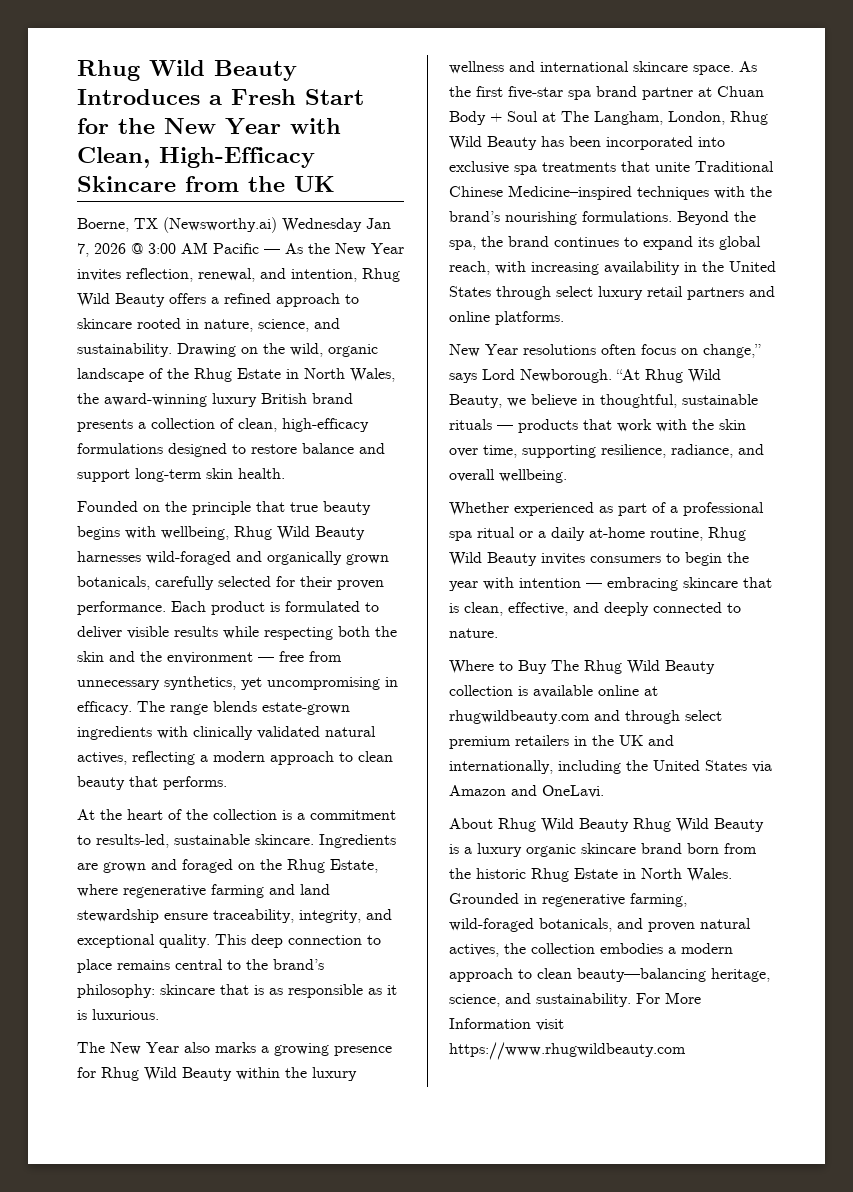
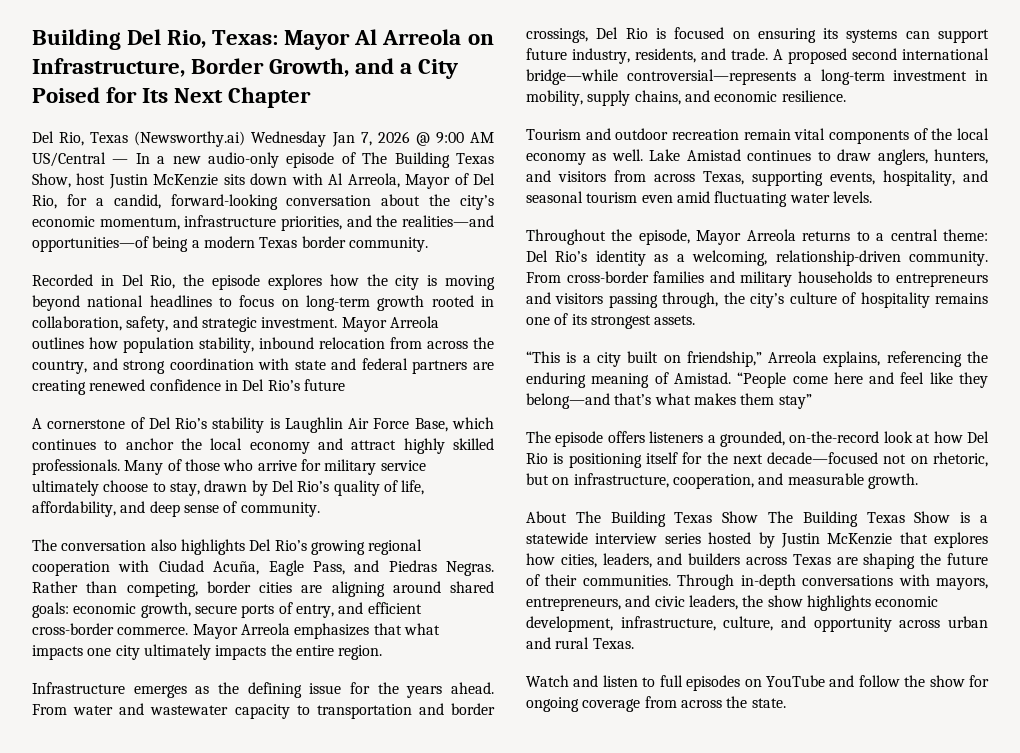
- Rhug Wild Beauty Introduces a Fresh Start for the New Year with Clean, High-Efficacy Skincare from the UK
- Boerne, TX (Newsworthy.ai) Wednesday Jan 7, 2026 @ 3:00 AM Pacific — As the New Year invites reflection, renewal, and intention, Rhug Wild Beauty offers a refined approach to skincare rooted in nature, science, and sustainability. Drawing on the wild, organic landscape of the Rhug Estate in North Wales, the award-winning luxury British brand presents a collection of clean, high-efficacy formulations designed to restore balance and support long-term skin health.
- Founded on the principle that true beauty begins with wellbeing, Rhug Wild Beauty harnesses wild-foraged and organically grown botanicals, carefully selected for their proven performance. Each product is formulated to deliver visible results while respecting both the skin and the environment — free from unnecessary synthetics, yet uncompromising in efficacy. The range blends estate-grown ingredients with clinically validated natural actives, reflecting a modern approach to clean beauty that performs.
- At the heart of the collection is a commitment to results-led, sustainable skincare. Ingredients are grown and foraged on the Rhug Estate, where regenerative farming and land stewardship ensure traceability, integrity, and exceptional quality. This deep connection to place remains central to the brand’s philosophy: skincare that is as responsible as it is luxurious.
- The New Year also marks a growing presence for Rhug Wild Beauty within the luxury wellness and international skincare space. As the first five-star spa brand partner at Chuan Body + Soul at The Langham, London, Rhug Wild Beauty has been incorporated into exclusive spa treatments that unite Traditional Chinese Medicine–inspired techniques with the brand’s nourishing formulations. Beyond the spa, the brand continues to expand its global reach, with increasing availability in the United States through select luxury retail partners and online platforms.
- New Year resolutions often focus on change,” says Lord Newborough. “At Rhug Wild Beauty, we believe in thoughtful, sustainable rituals — products that work with the skin over time, supporting resilience, radiance, and overall wellbeing.
- Whether experienced as part of a professional spa ritual or a daily at-home routine, Rhug Wild Beauty invites consumers to begin the year with intention — embracing skincare that is clean, effective, and deeply connected to nature.
- Where to Buy The Rhug Wild Beauty collection is available online at rhugwildbeauty.com and through select premium retailers in the UK and internationally, including the United States via Amazon and OneLavi.
- About Rhug Wild Beauty Rhug Wild Beauty is a luxury organic skincare brand born from the historic Rhug Estate in North Wales. Grounded in regenerative farming, wild-foraged botanicals, and proven natural actives, the collection embodies a modern approach to clean beauty—balancing heritage, science, and sustainability. For More Information visit https://www.rhugwildbeauty.com
+ Building Del Rio, Texas: Mayor Al Arreola on Infrastructure, Border Growth, and a City Poised for Its Next Chapter
+ Del Rio, Texas (Newsworthy.ai) Wednesday Jan 7, 2026 @ 9:00 AM US/Central — In a new audio-only episode of The Building Texas Show, host Justin McKenzie sits down with Al Arreola, Mayor of Del Rio, for a candid, forward-looking conversation about the city’s economic momentum, infrastructure priorities, and the realities—and opportunities—of being a modern Texas border community.
+ Recorded in Del Rio, the episode explores how the city is moving beyond national headlines to focus on long-term growth rooted in collaboration, safety, and strategic investment. Mayor Arreola outlines how population stability, inbound relocation from across the country, and strong coordination with state and federal partners are creating renewed confidence in Del Rio’s future
+ A cornerstone of Del Rio’s stability is Laughlin Air Force Base, which continues to anchor the local economy and attract highly skilled professionals. Many of those who arrive for military service ultimately choose to stay, drawn by Del Rio’s quality of life, affordability, and deep sense of community.
+ The conversation also highlights Del Rio’s growing regional cooperation with Ciudad Acuña, Eagle Pass, and Piedras Negras. Rather than competing, border cities are aligning around shared goals: economic growth, secure ports of entry, and efficient cross-border commerce. Mayor Arreola emphasizes that what impacts one city ultimately impacts the entire region.
+ Infrastructure emerges as the defining issue for the years ahead. From water and wastewater capacity to transportation and border crossings, Del Rio is focused on ensuring its systems can support future industry, residents, and trade. A proposed second international bridge—while controversial—represents a long-term investment in mobility, supply chains, and economic resilience.
+ Tourism and outdoor recreation remain vital components of the local economy as well. Lake Amistad continues to draw anglers, hunters, and visitors from across Texas, supporting events, hospitality, and seasonal tourism even amid fluctuating water levels.
+ Throughout the episode, Mayor Arreola returns to a central theme: Del Rio’s identity as a welcoming, relationship-driven community. From cross-border families and military households to entrepreneurs and visitors passing through, the city’s culture of hospitality remains one of its strongest assets.
+ “This is a city built on friendship,” Arreola explains, referencing the enduring meaning of Amistad. “People come here and feel like they belong—and that’s what makes them stay”
+ The episode offers listeners a grounded, on-the-record look at how Del Rio is positioning itself for the next decade—focused not on rhetoric, but on infrastructure, cooperation, and measurable growth.
+ About The Building Texas Show The Building Texas Show is a statewide interview series hosted by Justin McKenzie that explores how cities, leaders, and builders across Texas are shaping the future of their communities. Through in-depth conversations with mayors, entrepreneurs, and civic leaders, the show highlights economic development, infrastructure, culture, and opportunity across urban and rural Texas.
+ Watch and listen to full episodes on YouTube and follow the show for ongoing coverage from across the state.

